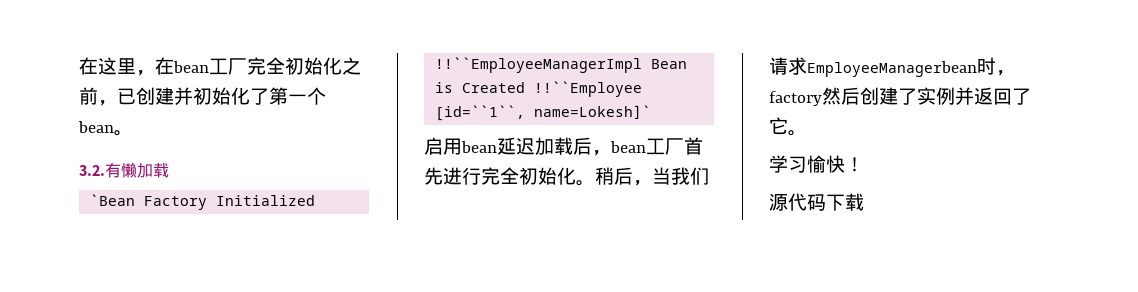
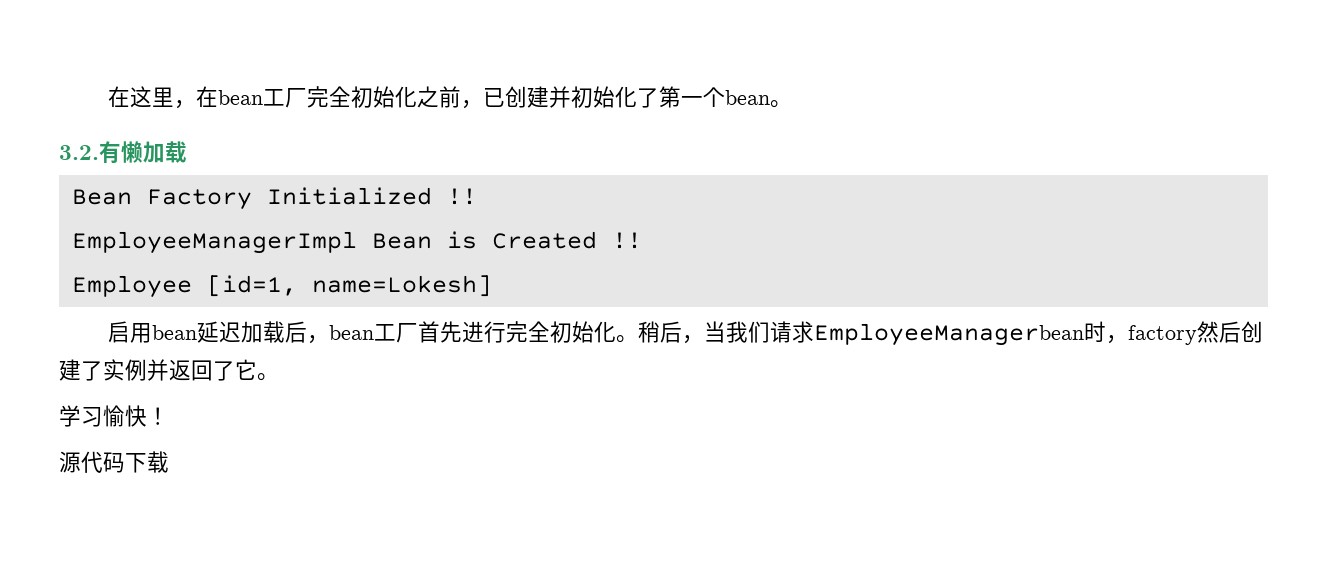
- `Bean Factory Initialized !!``EmployeeManagerImpl Bean is Created !!``Employee [id=``1``, name=Lokesh]`
+ Bean Factory Initialized !!
+ EmployeeManagerImpl Bean is Created !!
+ Employee [id=1, name=Lokesh]

